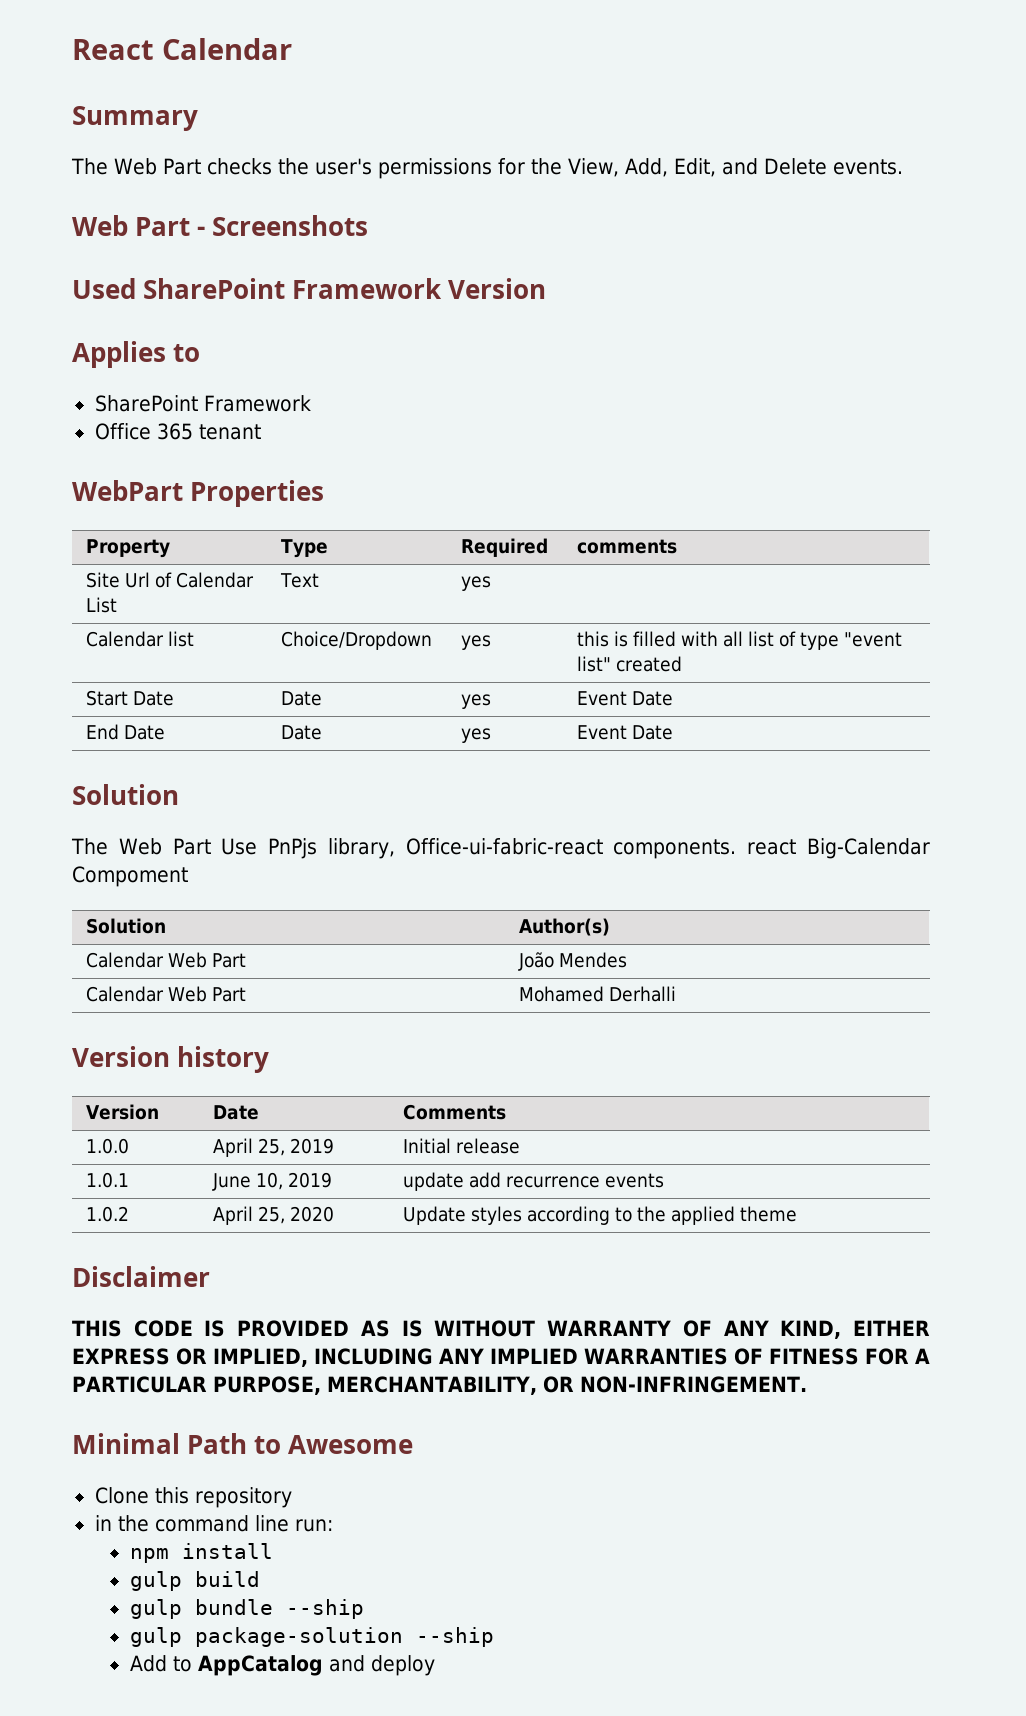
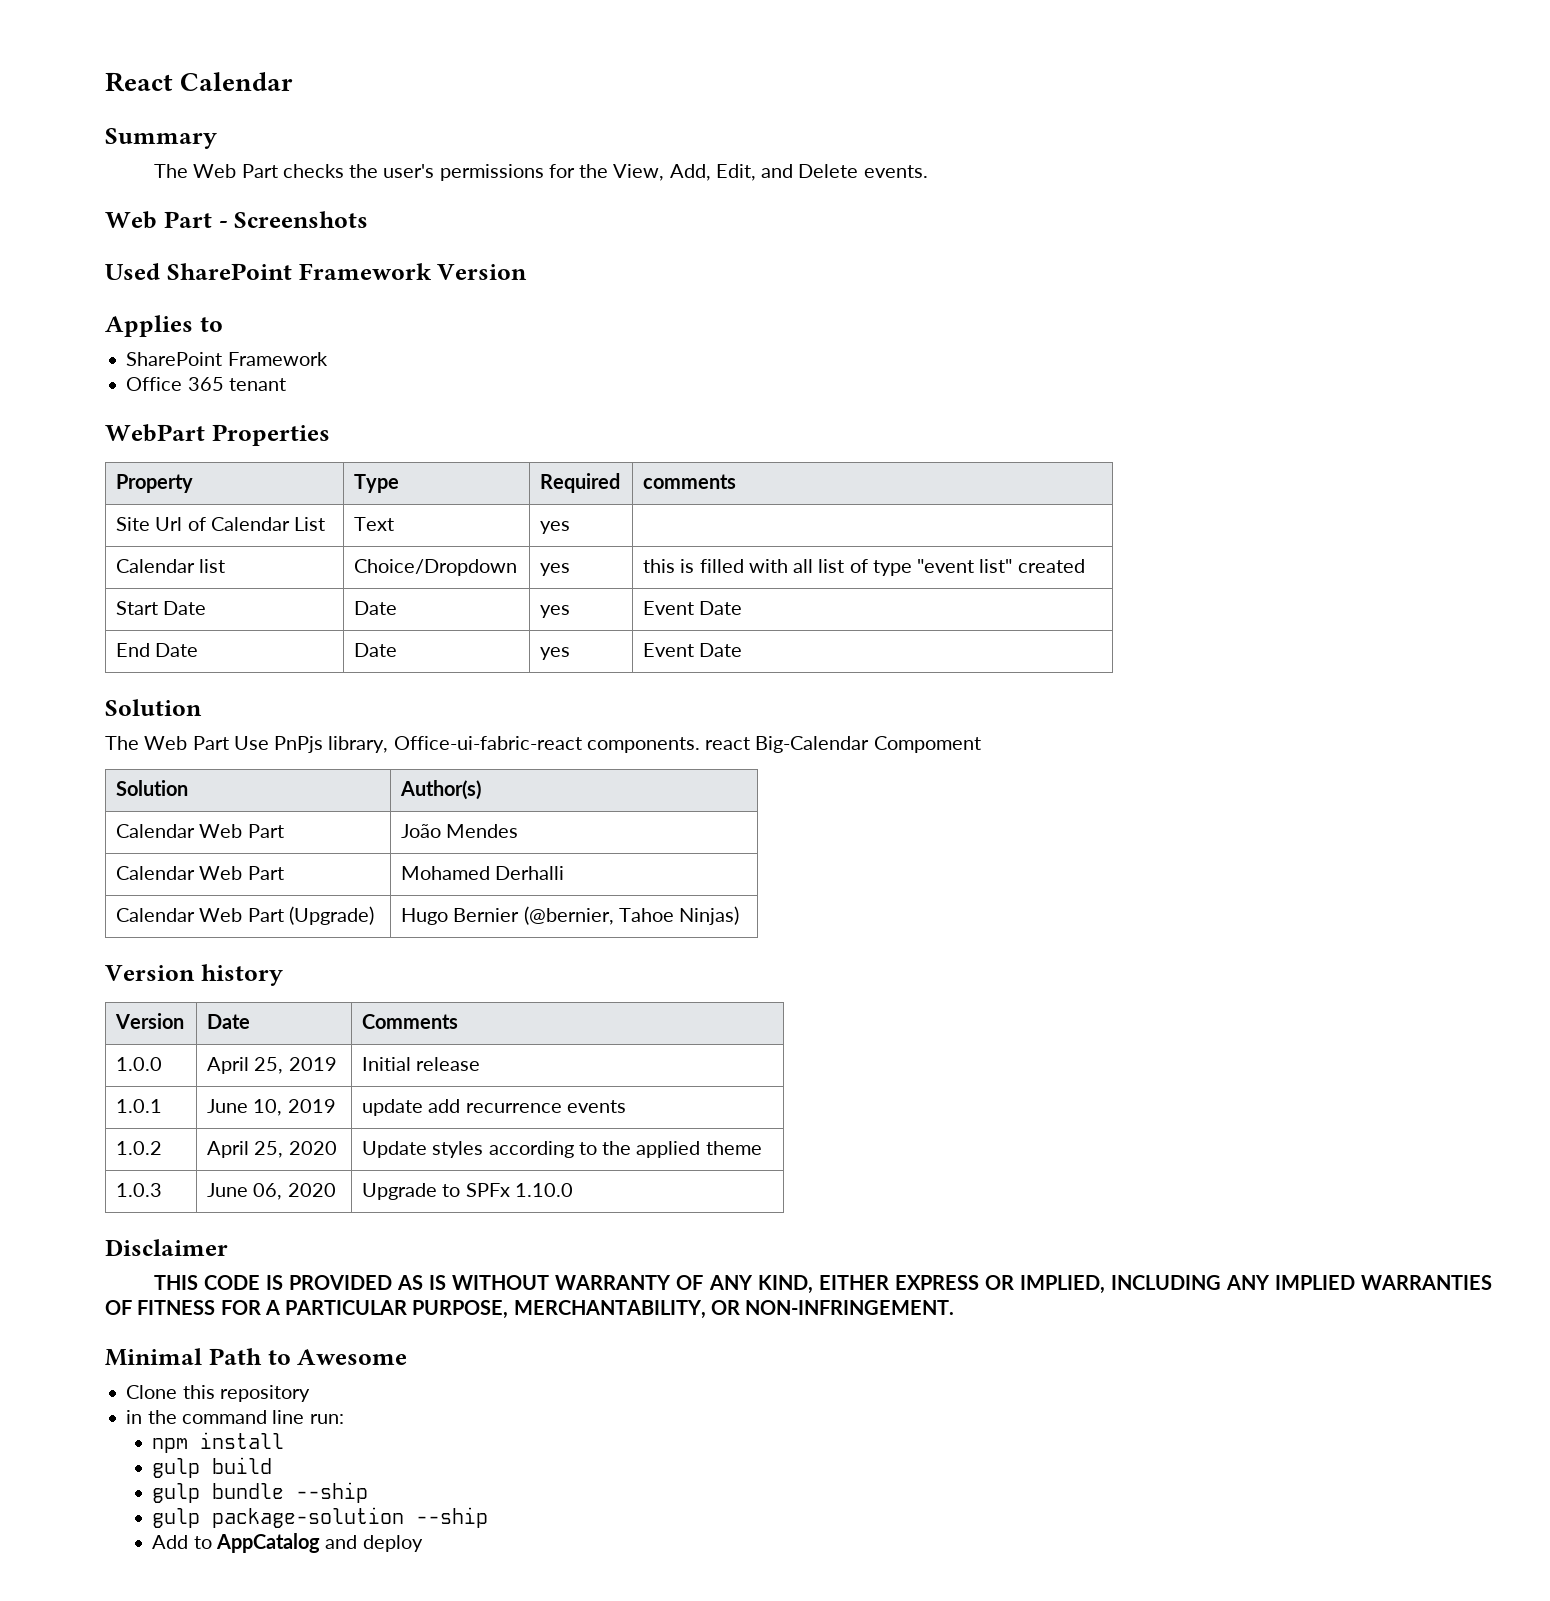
+ Calendar Web Part (Upgrade) | Hugo Bernier (@bernier, Tahoe Ninjas)
+ 1.0.3 | June 06, 2020 | Upgrade to SPFx 1.10.0

